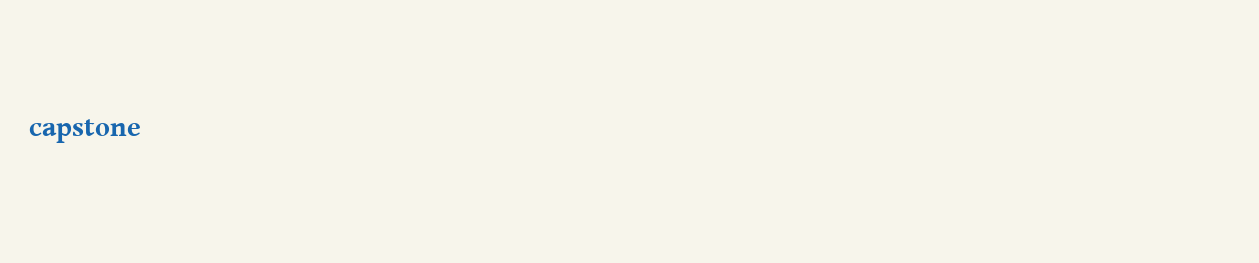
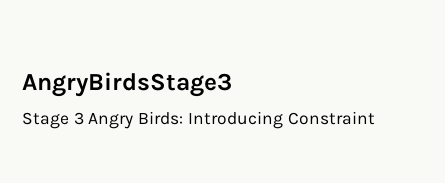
- capstone
+ AngryBirdsStage3
+ Stage 3 Angry Birds: Introducing Constraint

